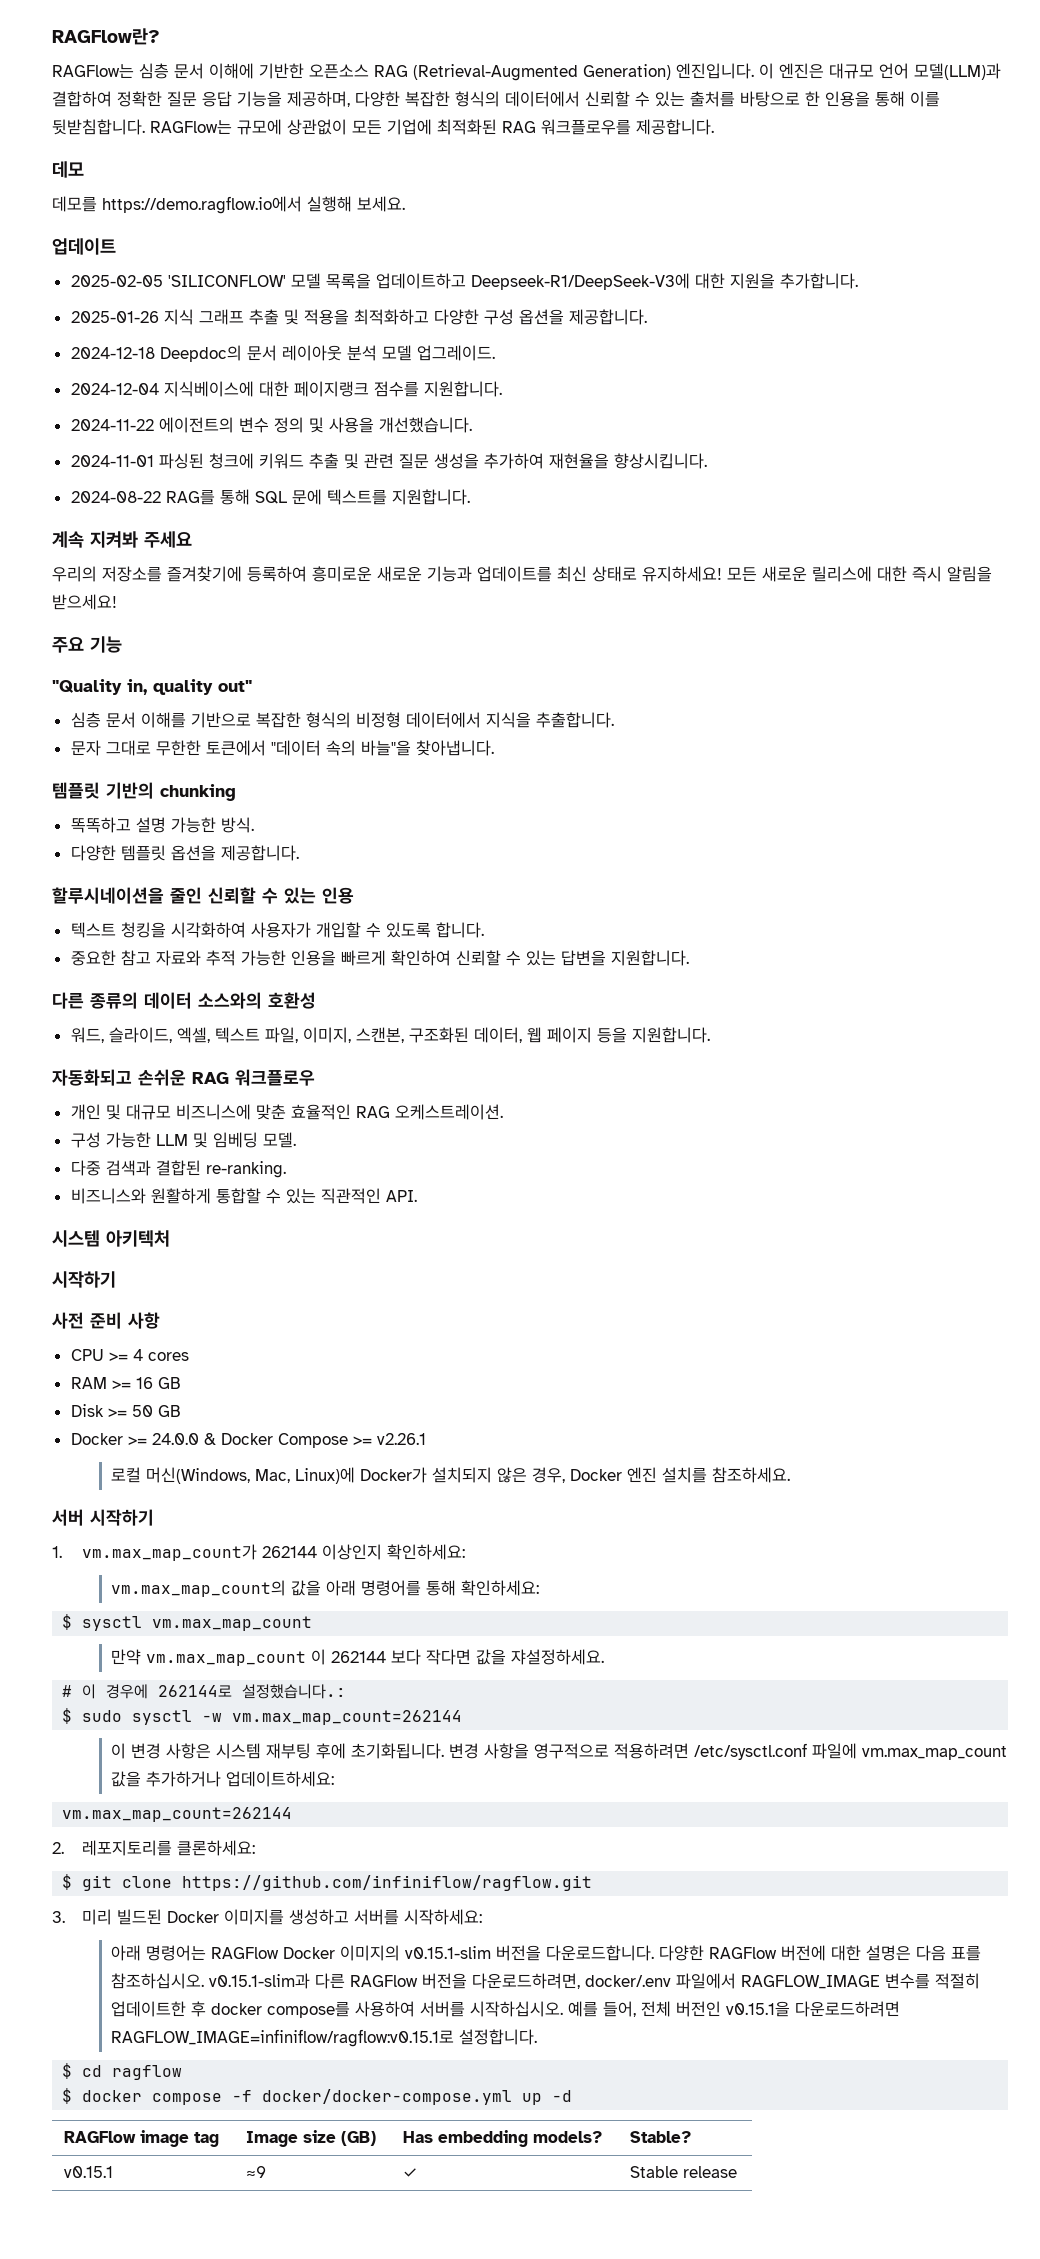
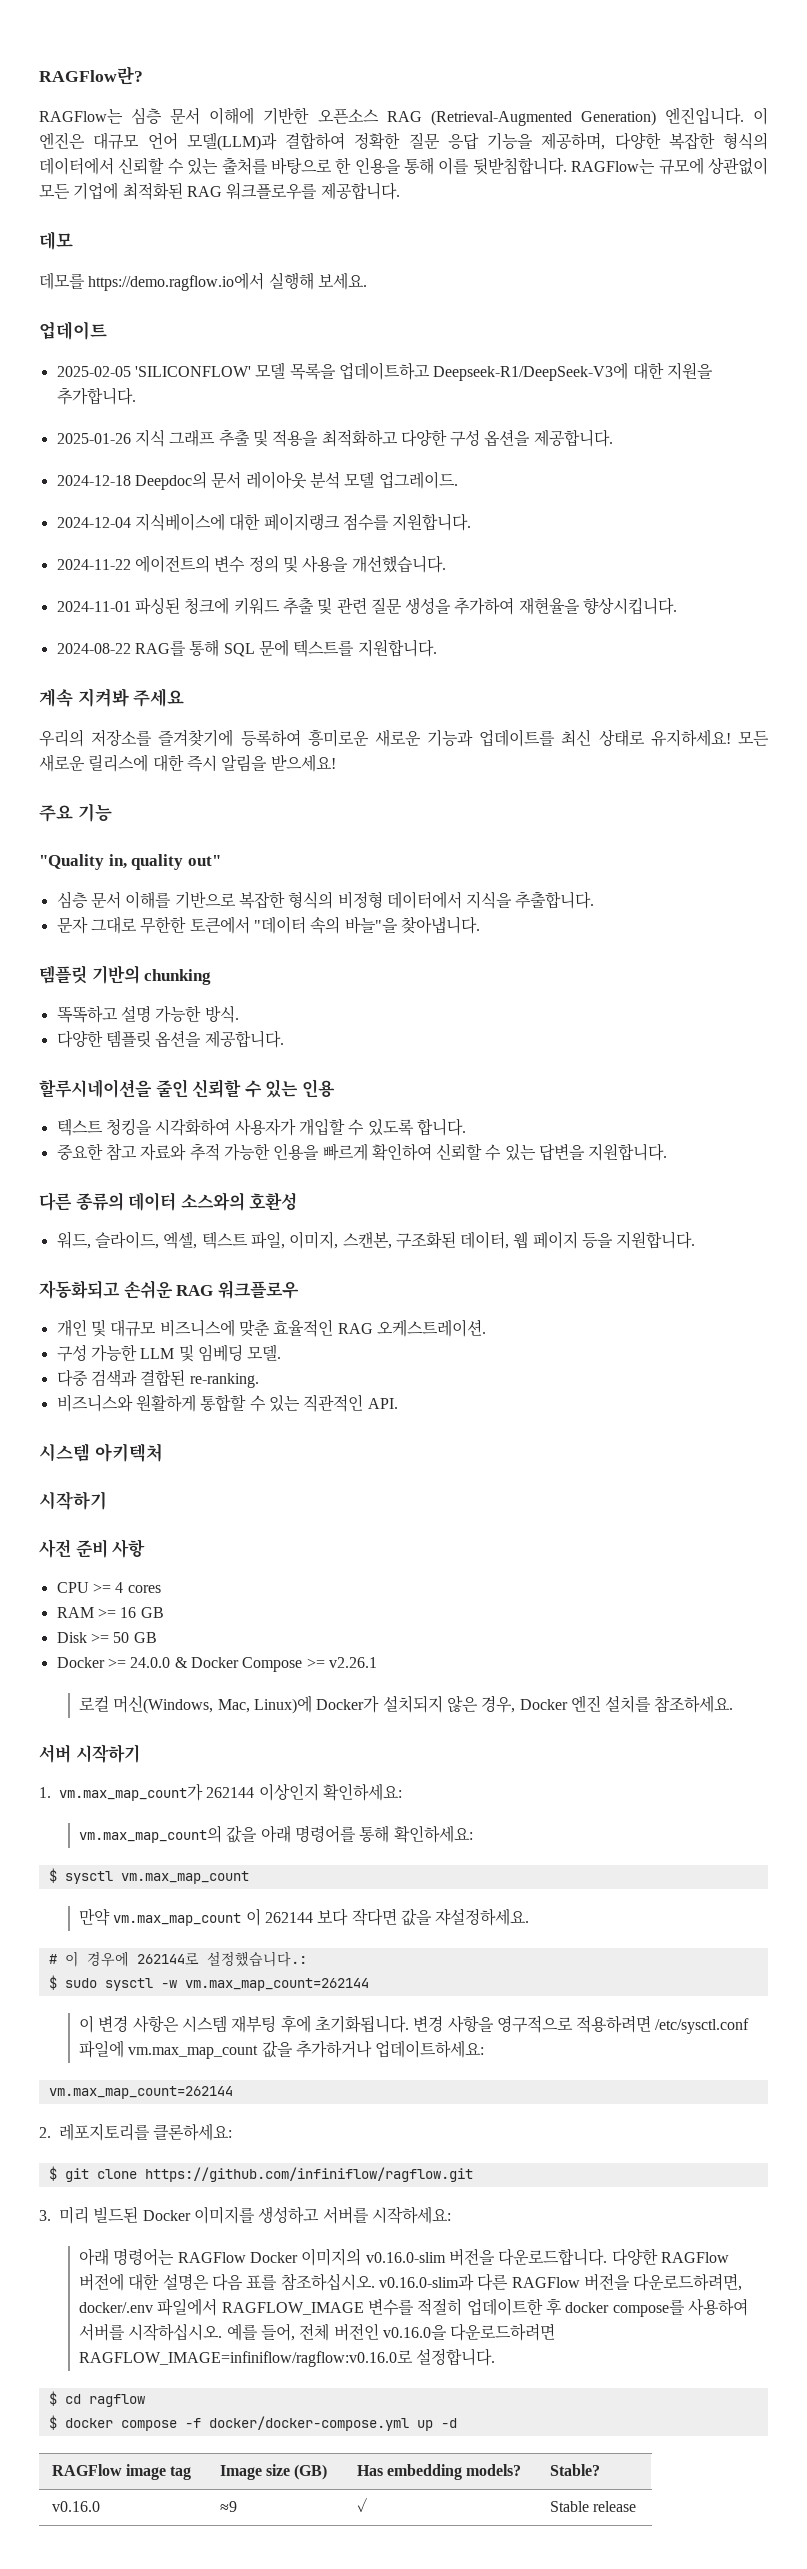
- 아래 명령어는 RAGFlow Docker 이미지의 v0.15.1-slim 버전을 다운로드합니다.
+ 아래 명령어는 RAGFlow Docker 이미지의 v0.16.0-slim 버전을 다운로드합니다.
- 다양한 RAGFlow 버전에 대한 설명은 다음 표를 참조하십시오. v0.15.1-slim과 다른 RAGFlow 버전을 다운로드하려면, docker/.env 파일에서 RAGFLOW_IMAGE 변수를 적절히 업데이트한 후 docker compose를 사용하여 서버를 시작하십시오.
+ 다양한 RAGFlow 버전에 대한 설명은 다음 표를 참조하십시오. v0.16.0-slim과 다른 RAGFlow 버전을 다운로드하려면, docker/.env 파일에서 RAGFLOW_IMAGE 변수를 적절히 업데이트한 후 docker compose를 사용하여 서버를 시작하십시오.
- 예를 들어, 전체 버전인 v0.15.1을 다운로드하려면 RAGFLOW_IMAGE=infiniflow/ragflow:v0.15.1로 설정합니다.
+ 예를 들어, 전체 버전인 v0.16.0을 다운로드하려면 RAGFLOW_IMAGE=infiniflow/ragflow:v0.16.0로 설정합니다.
- v0.15.1 | ≈9 | ✓ | Stable release
+ v0.16.0 | ≈9 | ✓ | Stable release

